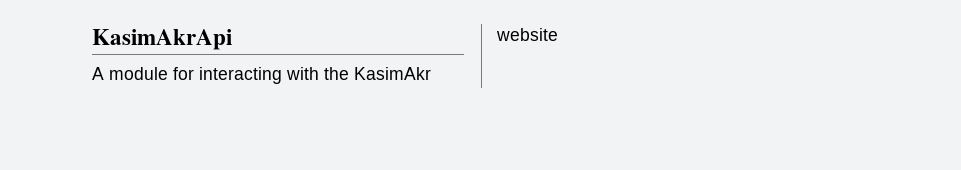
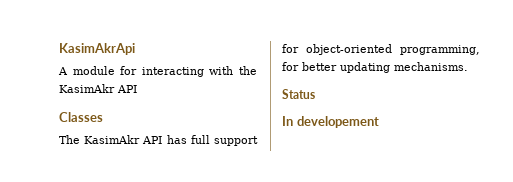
- A module for interacting with the KasimAkr website
+ A module for interacting with the KasimAkr API
+ Classes
+ The KasimAkr API has full support for object-oriented programming, for better updating mechanisms.
+ Status
+ In developement

